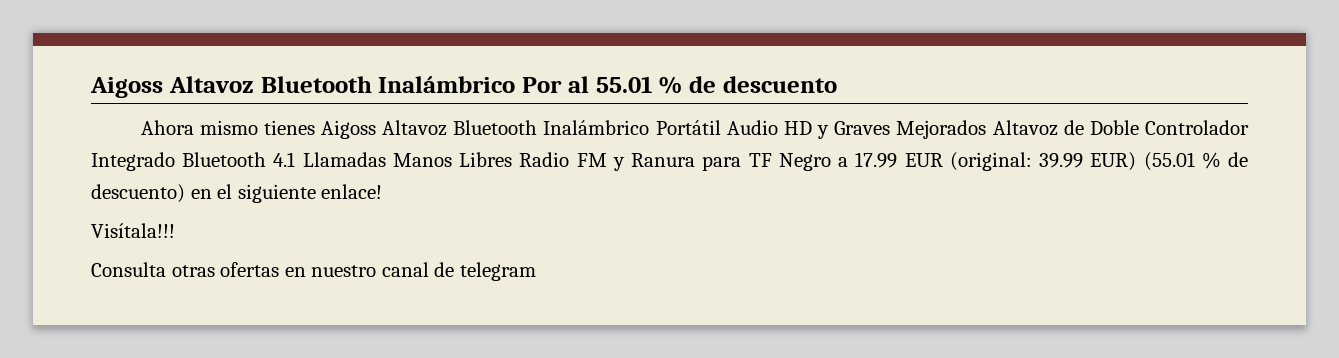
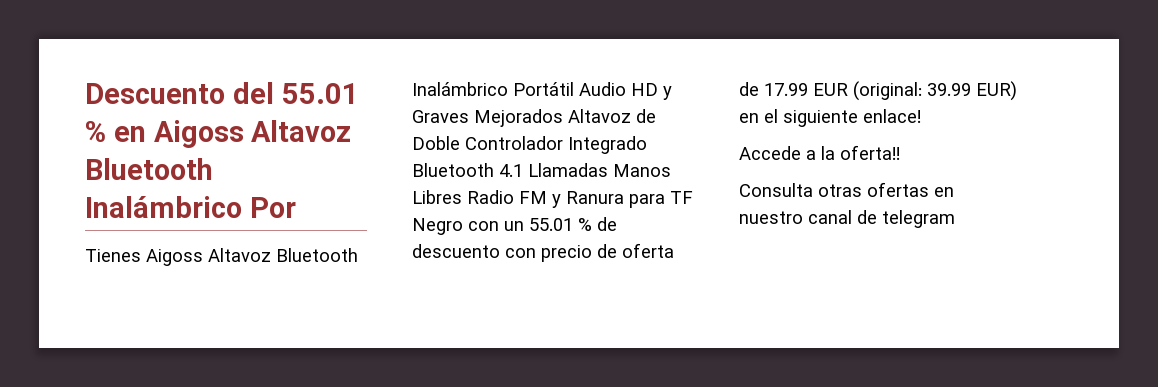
- Aigoss Altavoz Bluetooth Inalámbrico Por al 55.01 % de descuento
- Ahora mismo tienes Aigoss Altavoz Bluetooth Inalámbrico Portátil Audio HD y Graves Mejorados Altavoz de Doble Controlador Integrado Bluetooth 4.1 Llamadas Manos Libres Radio FM y Ranura para TF Negro a 17.99 EUR (original: 39.99 EUR) (55.01 % de descuento) en el siguiente enlace!
+ Descuento del 55.01 % en Aigoss Altavoz Bluetooth Inalámbrico Por
+ Tienes Aigoss Altavoz Bluetooth Inalámbrico Portátil Audio HD y Graves Mejorados Altavoz de Doble Controlador Integrado Bluetooth 4.1 Llamadas Manos Libres Radio FM y Ranura para TF Negro con un 55.01 % de descuento con precio de oferta de 17.99 EUR (original: 39.99 EUR) en el siguiente enlace!
- Visítala!!!
+ Accede a la oferta!!

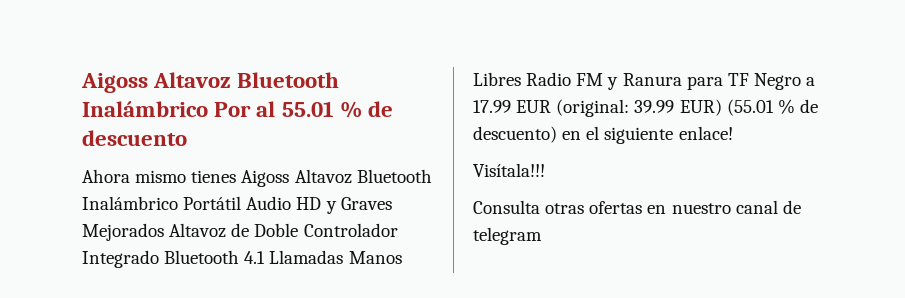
- Descuento del 55.01 % en Aigoss Altavoz Bluetooth Inalámbrico Por
- Tienes Aigoss Altavoz Bluetooth Inalámbrico Portátil Audio HD y Graves Mejorados Altavoz de Doble Controlador Integrado Bluetooth 4.1 Llamadas Manos Libres Radio FM y Ranura para TF Negro con un 55.01 % de descuento con precio de oferta de 17.99 EUR (original: 39.99 EUR) en el siguiente enlace!
+ Aigoss Altavoz Bluetooth Inalámbrico Por al 55.01 % de descuento
+ Ahora mismo tienes Aigoss Altavoz Bluetooth Inalámbrico Portátil Audio HD y Graves Mejorados Altavoz de Doble Controlador Integrado Bluetooth 4.1 Llamadas Manos Libres Radio FM y Ranura para TF Negro a 17.99 EUR (original: 39.99 EUR) (55.01 % de descuento) en el siguiente enlace!
- Accede a la oferta!!
+ Visítala!!!

